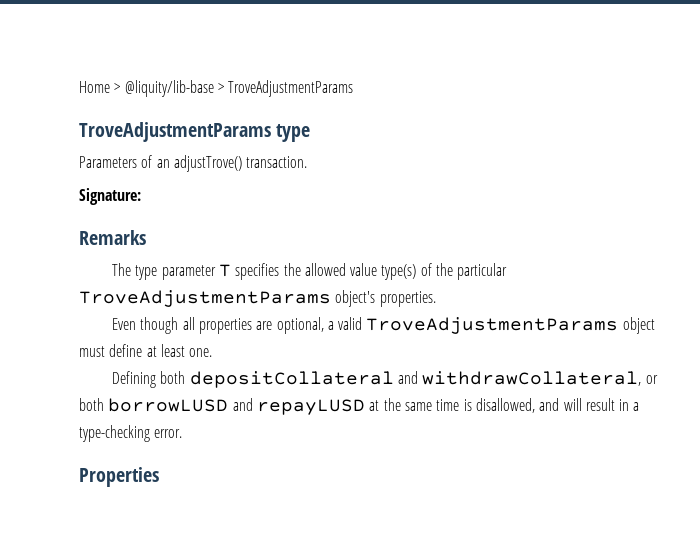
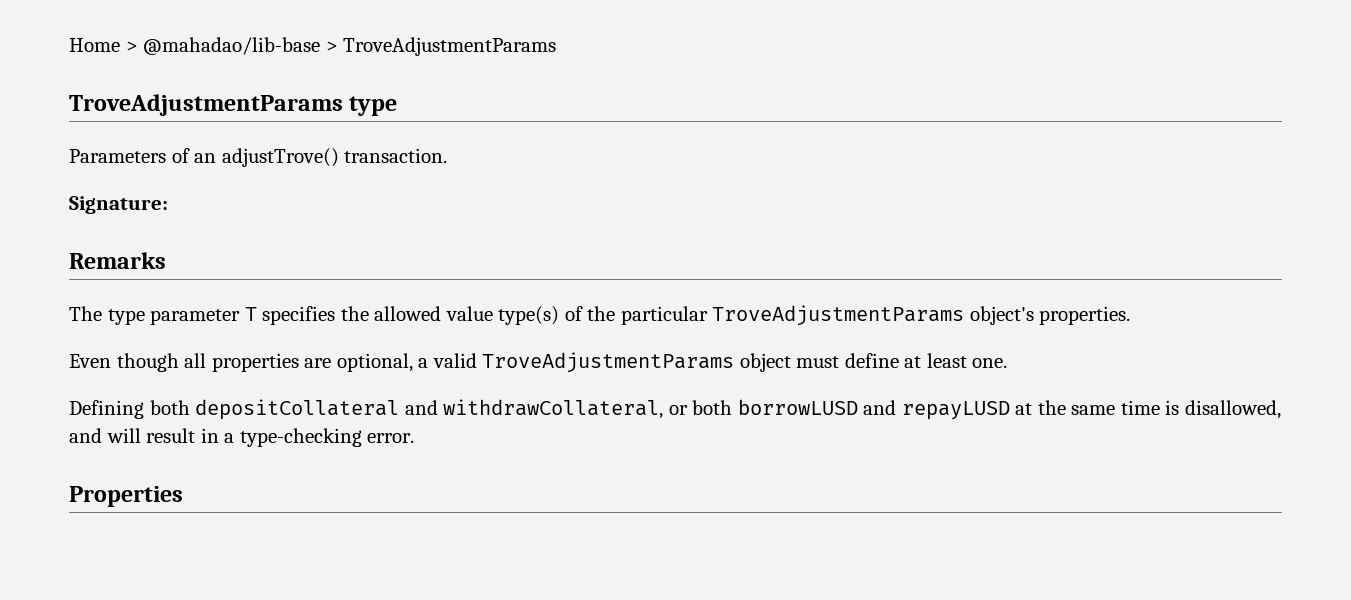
- Home > @liquity/lib-base > TroveAdjustmentParams
+ Home > @mahadao/lib-base > TroveAdjustmentParams

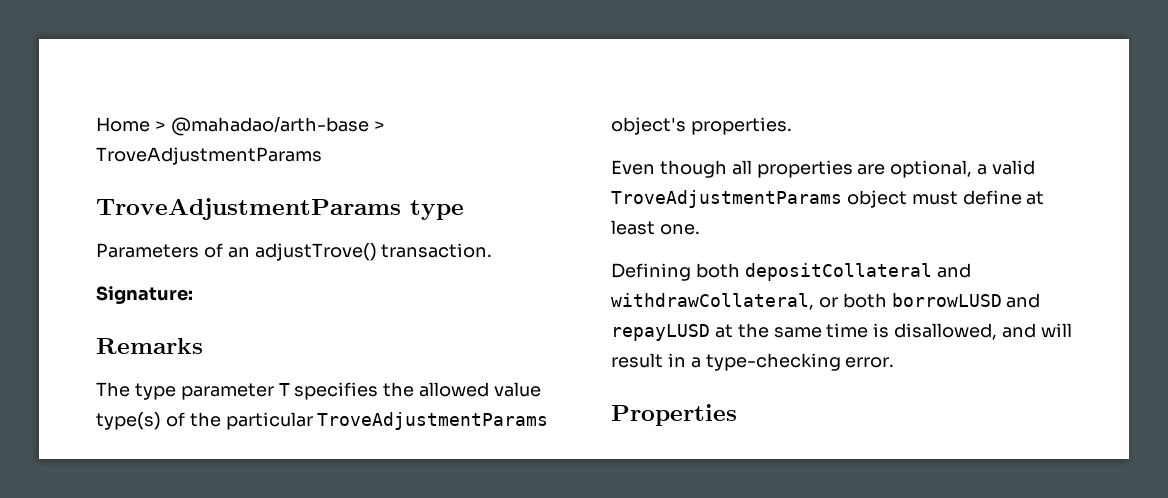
- Home > @mahadao/lib-base > TroveAdjustmentParams
+ Home > @mahadao/arth-base > TroveAdjustmentParams

